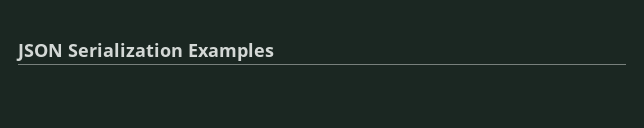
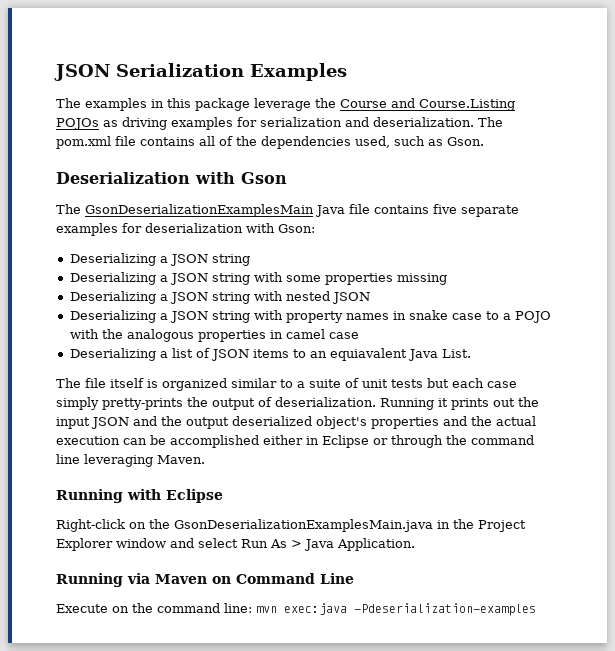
+ The examples in this package leverage the Course and Course.Listing POJOs as driving examples for serialization and deserialization. The pom.xml file contains all of the dependencies used, such as Gson.
+ Deserialization with Gson
+ The GsonDeserializationExamplesMain Java file contains five separate examples for deserialization with Gson:
+ Deserializing a JSON string
+ Deserializing a JSON string with some properties missing
+ Deserializing a JSON string with nested JSON
+ Deserializing a JSON string with property names in snake case to a POJO with the analogous properties in camel case
+ Deserializing a list of JSON items to an equiavalent Java List.
+ The file itself is organized similar to a suite of unit tests but each case simply pretty-prints the output of deserialization. Running it prints out the input JSON and the output deserialized object's properties and the actual execution can be accomplished either in Eclipse or through the command line leveraging Maven.
+ Running with Eclipse
+ Right-click on the GsonDeserializationExamplesMain.java in the Project Explorer window and select Run As > Java Application.
+ Running via Maven on Command Line
+ Execute on the command line: mvn exec:java -Pdeserialization-examples

